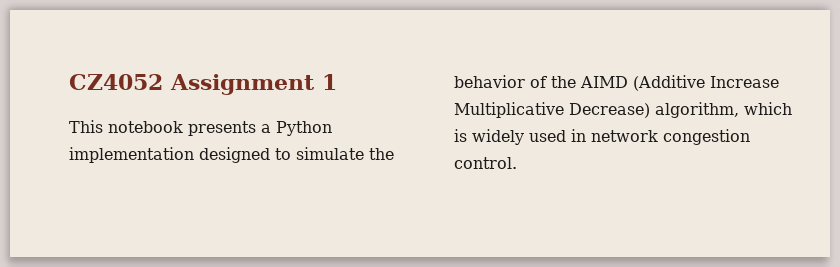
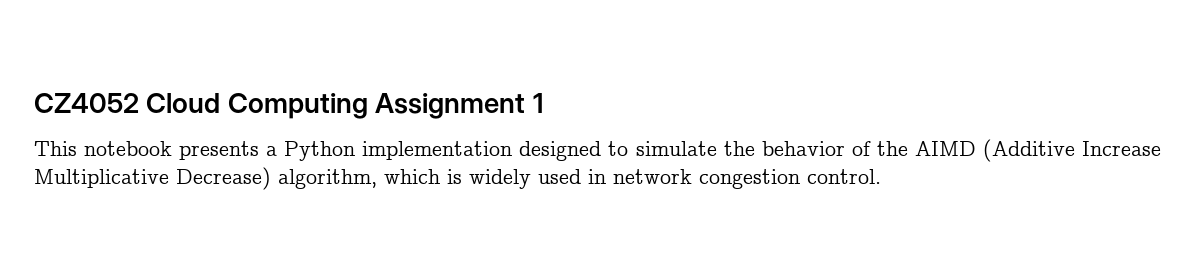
- CZ4052 Assignment 1
+ CZ4052 Cloud Computing Assignment 1

